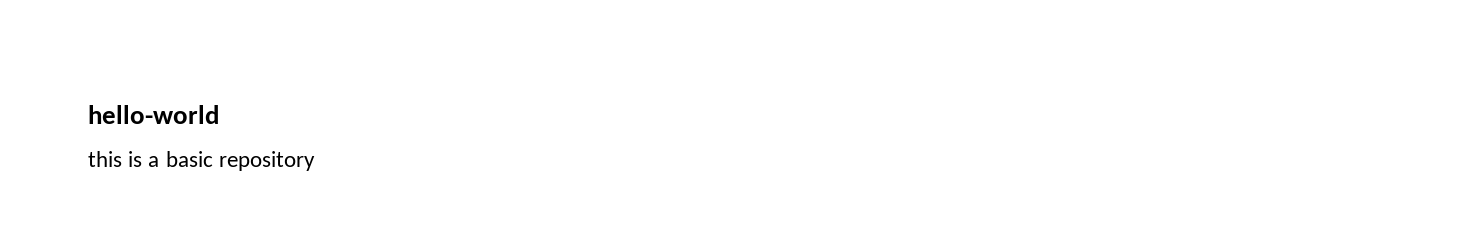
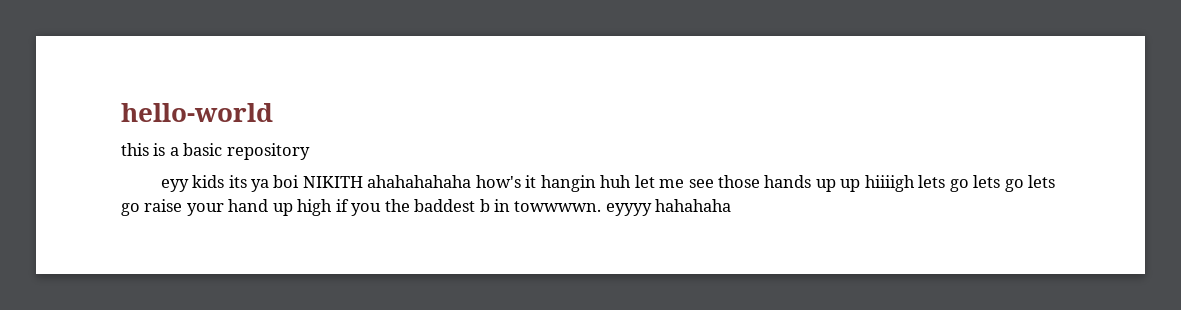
+ eyy kids its ya boi NIKITH ahahahahaha how's it hangin huh let me see those hands up up hiiiigh lets go lets go lets go raise your hand up high if you the baddest b in towwwwn. eyyyy hahahaha

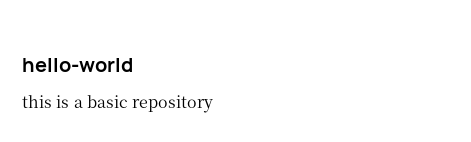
- eyy kids its ya boi NIKITH ahahahahaha how's it hangin huh let me see those hands up up hiiiigh lets go lets go lets go raise your hand up high if you the baddest b in towwwwn. eyyyy hahahaha

